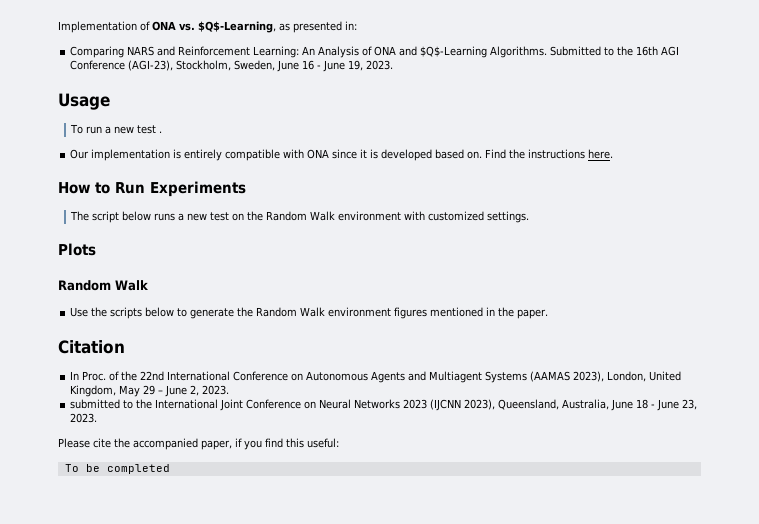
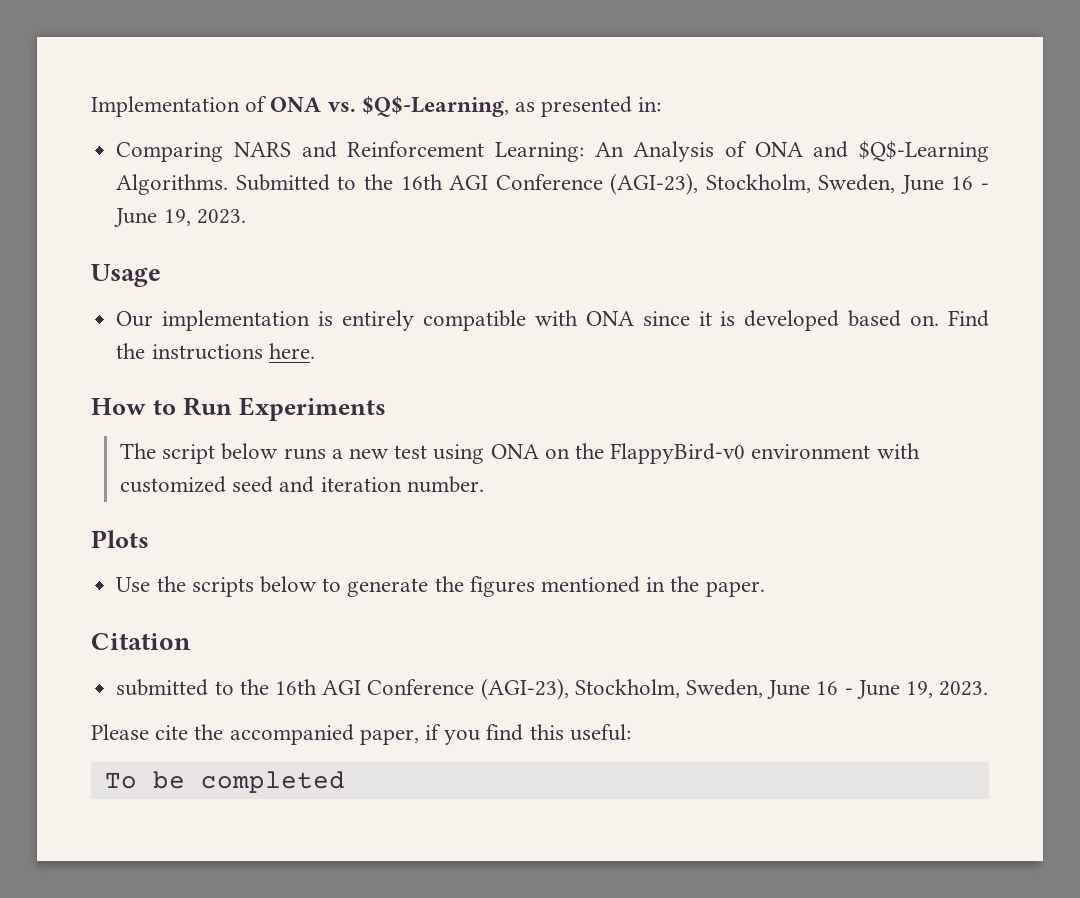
- To run a new test .
- The script below runs a new test on the Random Walk environment with customized settings.
+ The script below runs a new test using ONA on the FlappyBird-v0 environment with customized seed and iteration number.
  Plots
- Random Walk
- Use the scripts below to generate the Random Walk environment figures mentioned in the paper.
+ Use the scripts below to generate the figures mentioned in the paper.
- In Proc. of the 22nd International Conference on Autonomous Agents and Multiagent Systems (AAMAS 2023), London, United Kingdom, May 29 – June 2, 2023.
- submitted to the International Joint Conference on Neural Networks 2023 (IJCNN 2023), Queensland, Australia, June 18 - June 23, 2023.
+ submitted to the 16th AGI Conference (AGI-23), Stockholm, Sweden, June 16 - June 19, 2023.

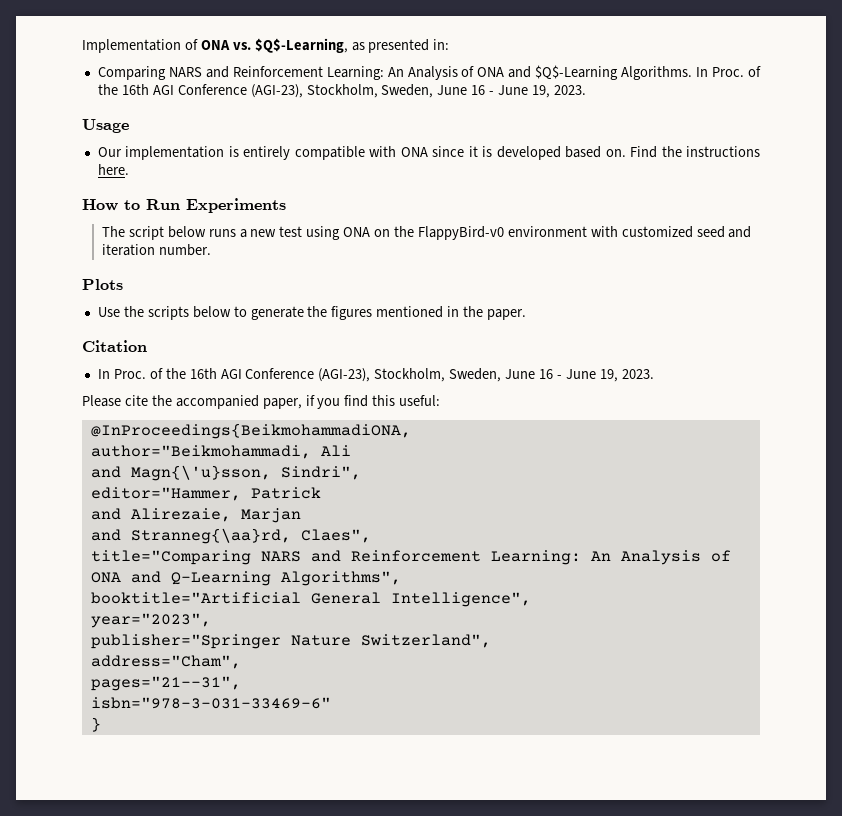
- Comparing NARS and Reinforcement Learning: An Analysis of ONA and $Q$-Learning Algorithms. Submitted to the 16th AGI Conference (AGI-23), Stockholm, Sweden, June 16 - June 19, 2023.
+ Comparing NARS and Reinforcement Learning: An Analysis of ONA and $Q$-Learning Algorithms. In Proc. of the 16th AGI Conference (AGI-23), Stockholm, Sweden, June 16 - June 19, 2023.
  Citation
- submitted to the 16th AGI Conference (AGI-23), Stockholm, Sweden, June 16 - June 19, 2023.
+ In Proc. of the 16th AGI Conference (AGI-23), Stockholm, Sweden, June 16 - June 19, 2023.
- To be completed
+ @InProceedings{BeikmohammadiONA,
+ author="Beikmohammadi, Ali
+ and Magn{\'u}sson, Sindri",
+ editor="Hammer, Patrick
+ and Alirezaie, Marjan
+ and Stranneg{\aa}rd, Claes",
+ title="Comparing NARS and Reinforcement Learning: An Analysis of ONA and Q-Learning Algorithms",
+ booktitle="Artificial General Intelligence",
+ year="2023",
+ publisher="Springer Nature Switzerland",
+ address="Cham",
+ pages="21--31",
+ isbn="978-3-031-33469-6"
+ }

